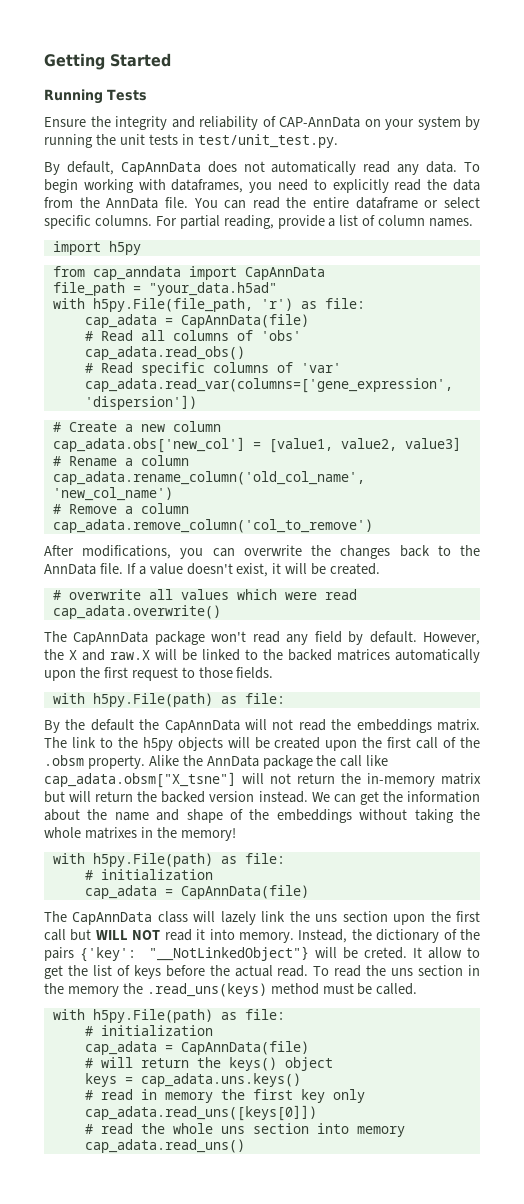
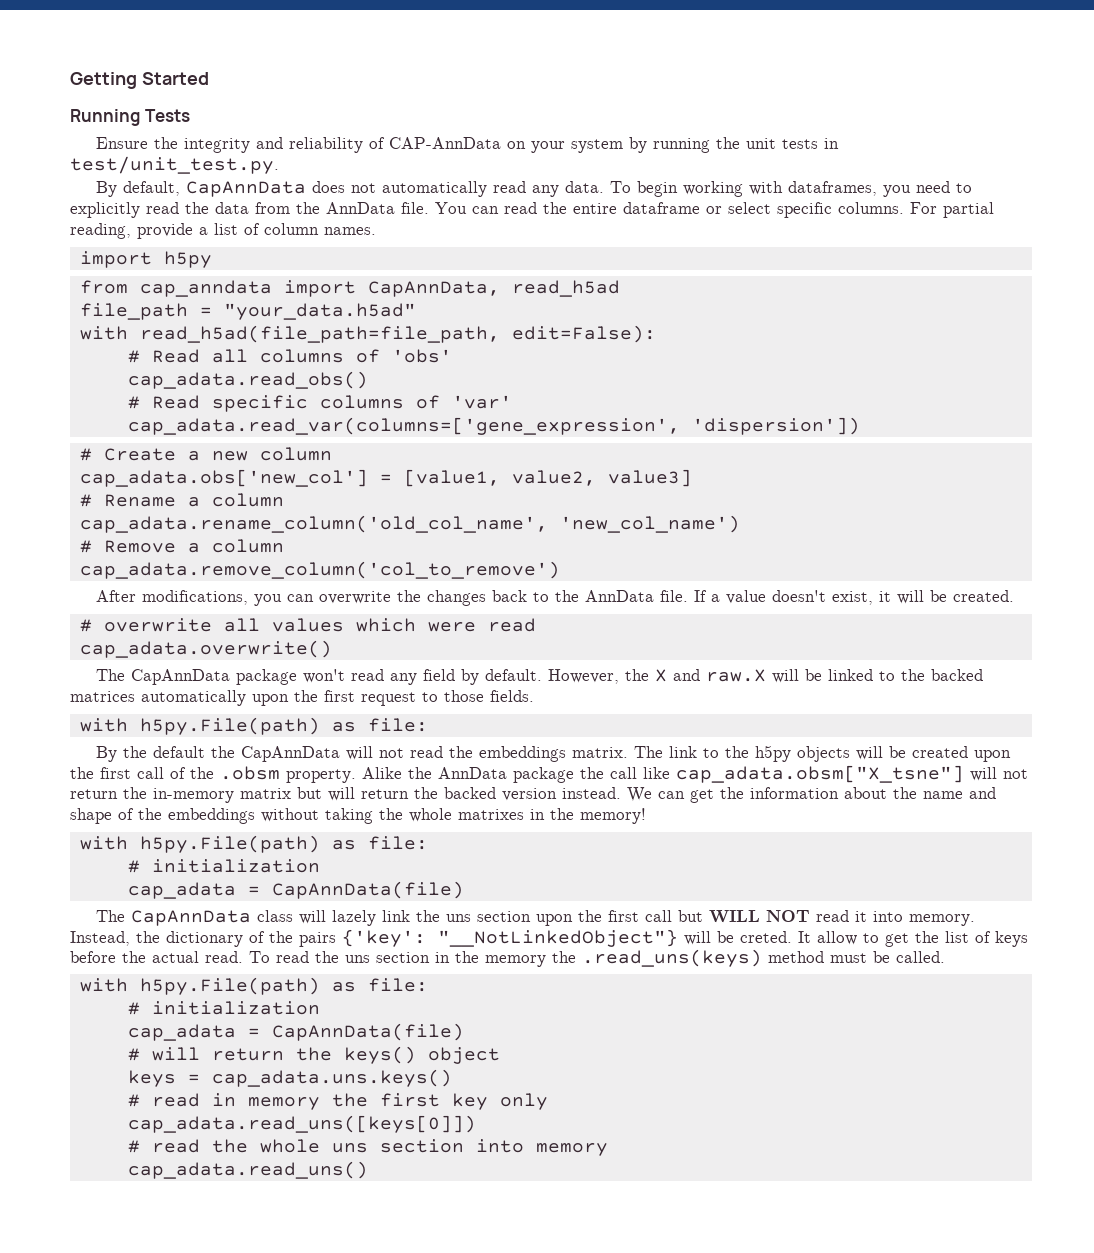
- from cap_anndata import CapAnnData
+ from cap_anndata import CapAnnData, read_h5ad
- with h5py.File(file_path, 'r') as file:
- cap_adata = CapAnnData(file)
+ with read_h5ad(file_path=file_path, edit=False):

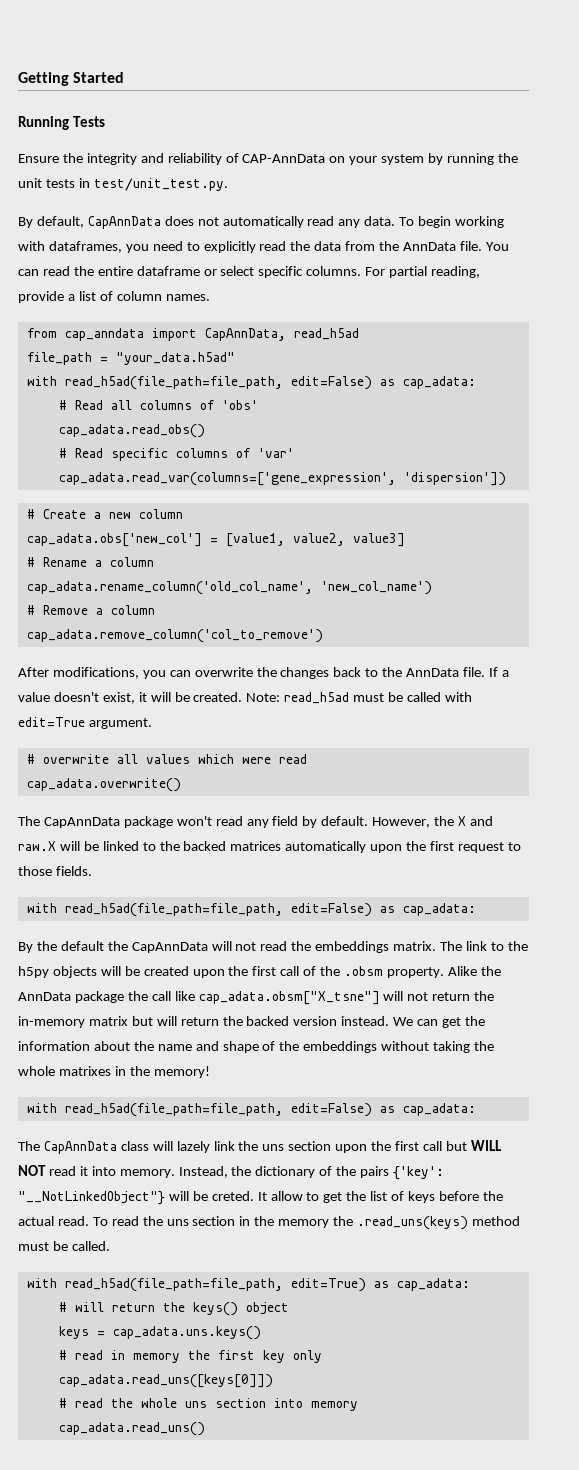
- import h5py
  file_path = "your_data.h5ad"
- with read_h5ad(file_path=file_path, edit=False):
+ with read_h5ad(file_path=file_path, edit=False) as cap_adata:
+ Note: read_h5ad must be called with edit=True argument.
  However, the X and raw.X will be linked to the backed matrices automatically upon the first request to those fields.
- with h5py.File(path) as file:
+ with read_h5ad(file_path=file_path, edit=False) as cap_adata:
  We can get the information about the name and shape of the embeddings without taking the whole matrixes in the memory!
- with h5py.File(path) as file:
- # initialization
- cap_adata = CapAnnData(file)
+ with read_h5ad(file_path=file_path, edit=False) as cap_adata:
  To read the uns section in the memory the .read_uns(keys) method must be called.
- with h5py.File(path) as file:
- # initialization
- cap_adata = CapAnnData(file)
+ with read_h5ad(file_path=file_path, edit=True) as cap_adata:

